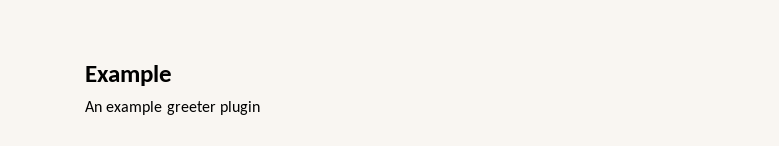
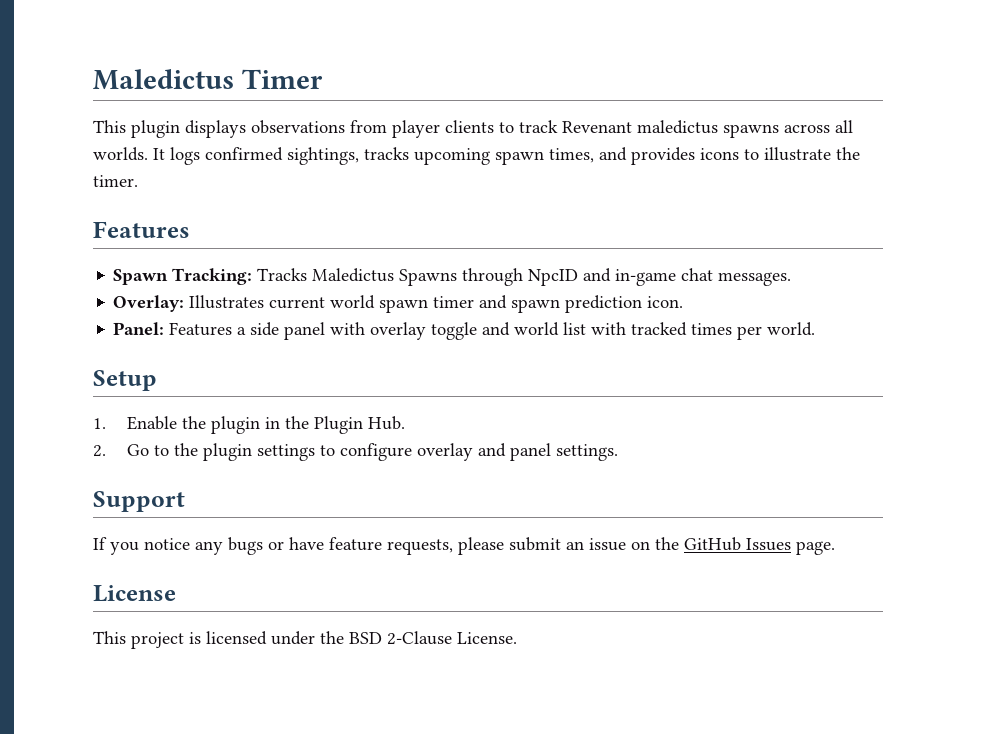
- Example
- An example greeter plugin
+ Maledictus Timer
+ This plugin displays observations from player clients to track Revenant maledictus spawns across all worlds. It logs confirmed sightings, tracks upcoming spawn times, and provides icons to illustrate the timer.
+ Features
+ Spawn Tracking: Tracks Maledictus Spawns through NpcID and in-game chat messages.
+ Overlay: Illustrates current world spawn timer and spawn prediction icon.
+ Panel: Features a side panel with overlay toggle and world list with tracked times per world.
+ Setup
+ 1. Enable the plugin in the Plugin Hub.
+ 2. Go to the plugin settings to configure overlay and panel settings.
+ Support
+ If you notice any bugs or have feature requests, please submit an issue on the GitHub Issues page.
+ License
+ This project is licensed under the BSD 2-Clause License.

